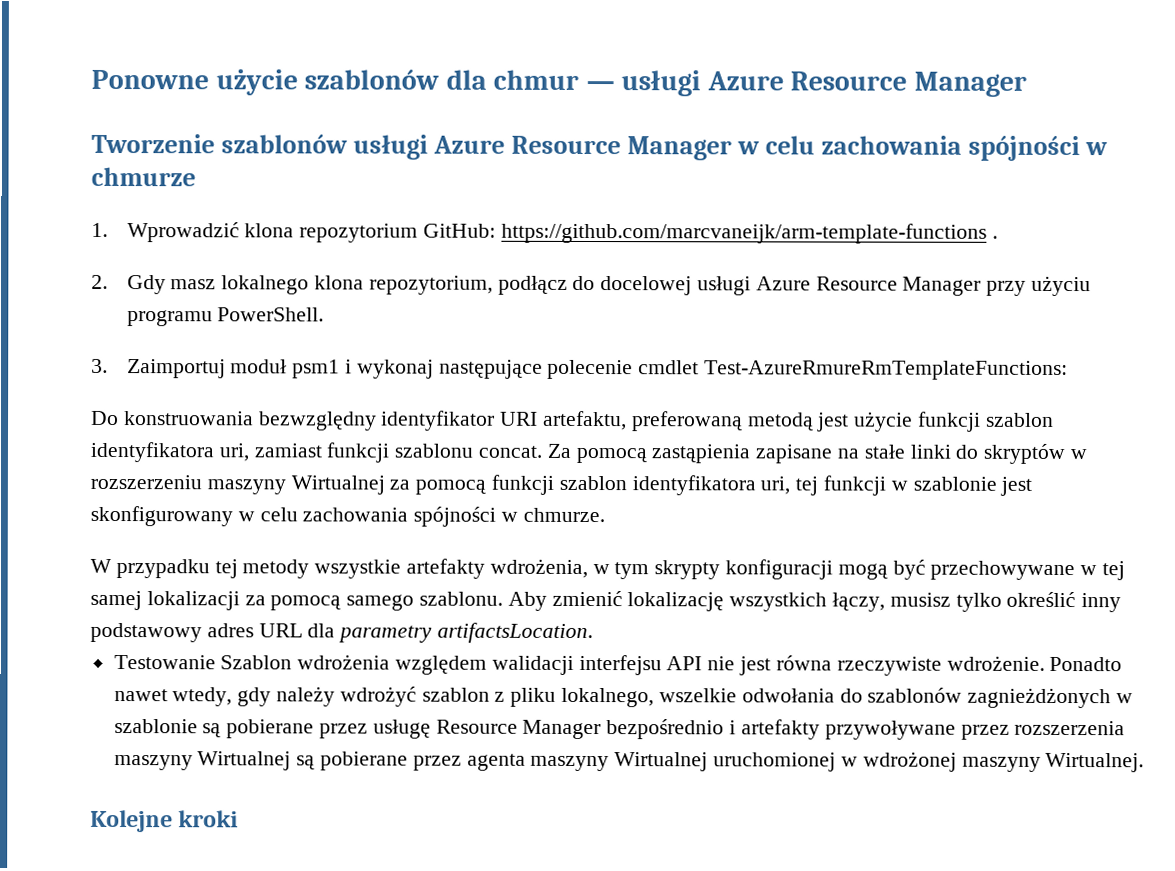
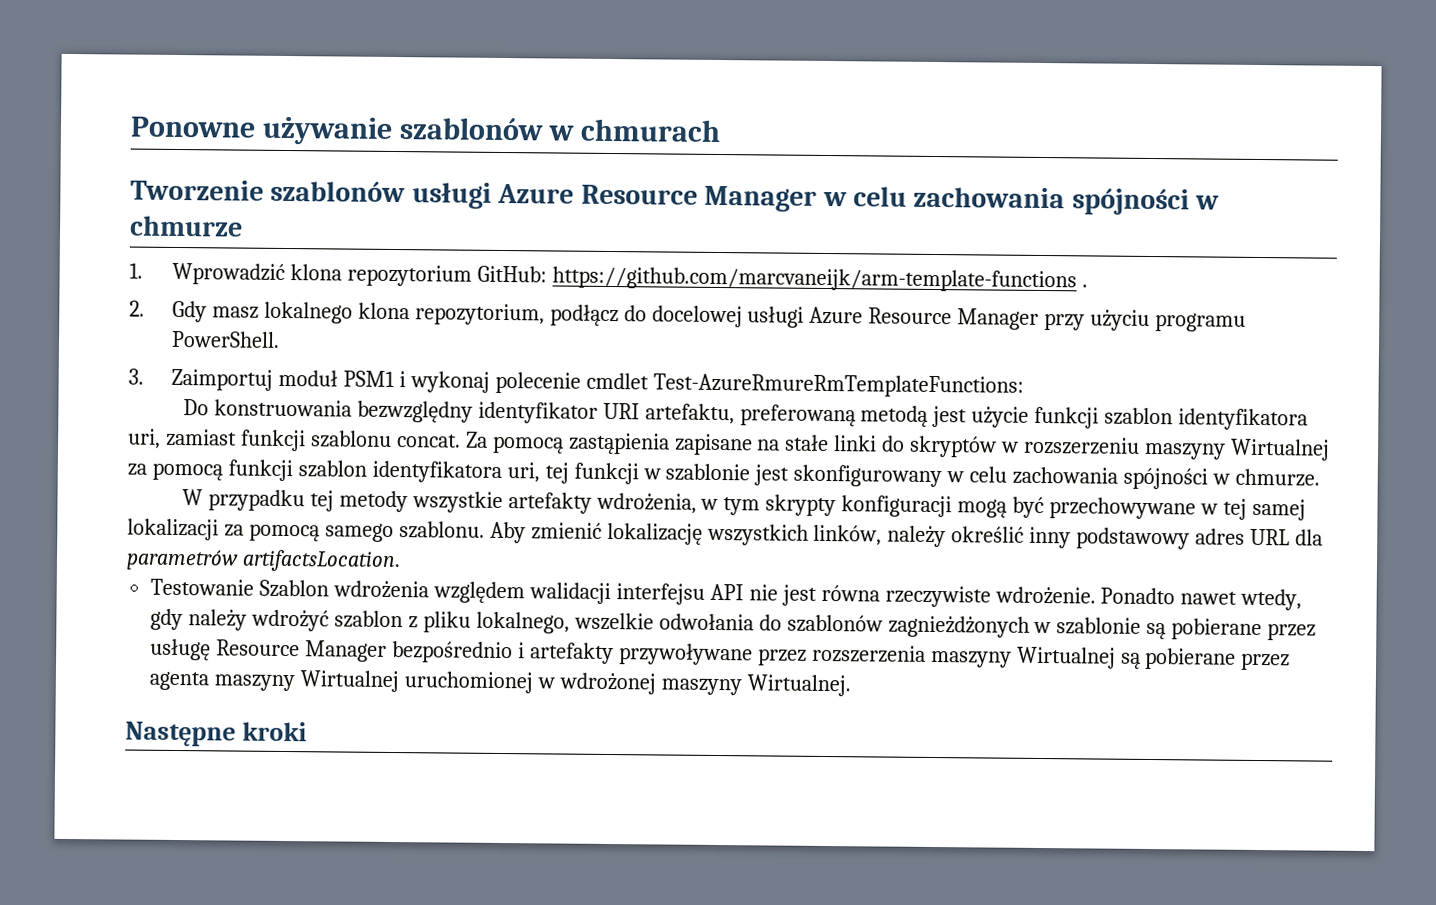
- Ponowne użycie szablonów dla chmur — usługi Azure Resource Manager
+ Ponowne używanie szablonów w chmurach
- 3. Zaimportuj moduł psm1 i wykonaj następujące polecenie cmdlet Test-AzureRmureRmTemplateFunctions:
+ 3. Zaimportuj moduł PSM1 i wykonaj polecenie cmdlet Test-AzureRmureRmTemplateFunctions:
- Aby zmienić lokalizację wszystkich łączy, musisz tylko określić inny podstawowy adres URL dla parametry artifactsLocation.
+ Aby zmienić lokalizację wszystkich linków, należy określić inny podstawowy adres URL dla parametrów artifactsLocation.
- Kolejne kroki
+ Następne kroki

